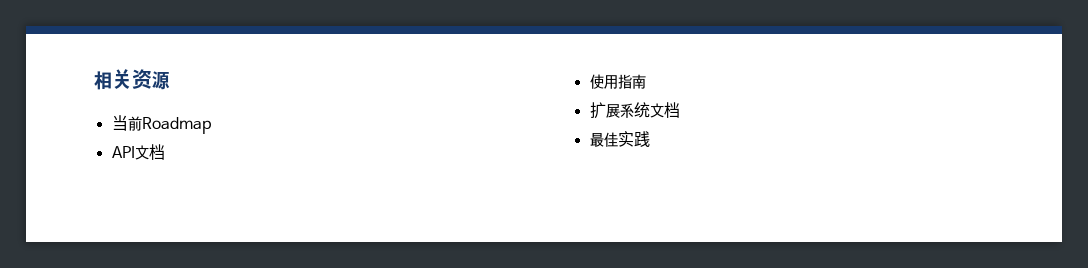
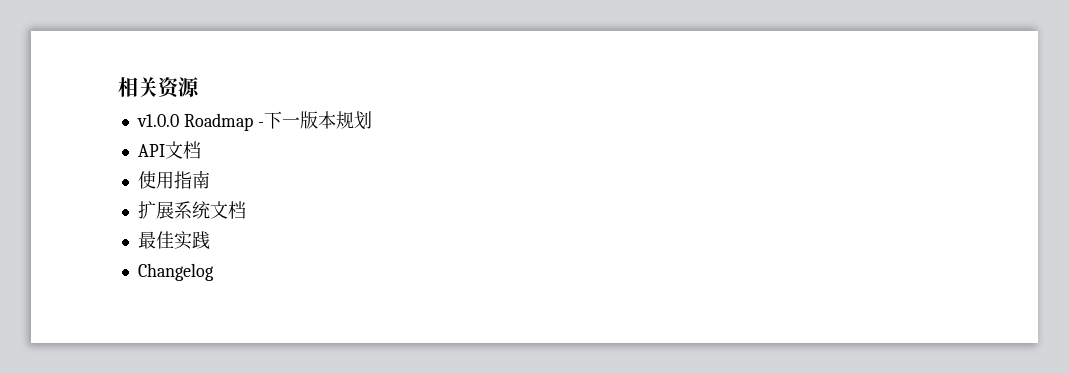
- 当前Roadmap
+ v1.0.0 Roadmap -下一版本规划
+ Changelog

